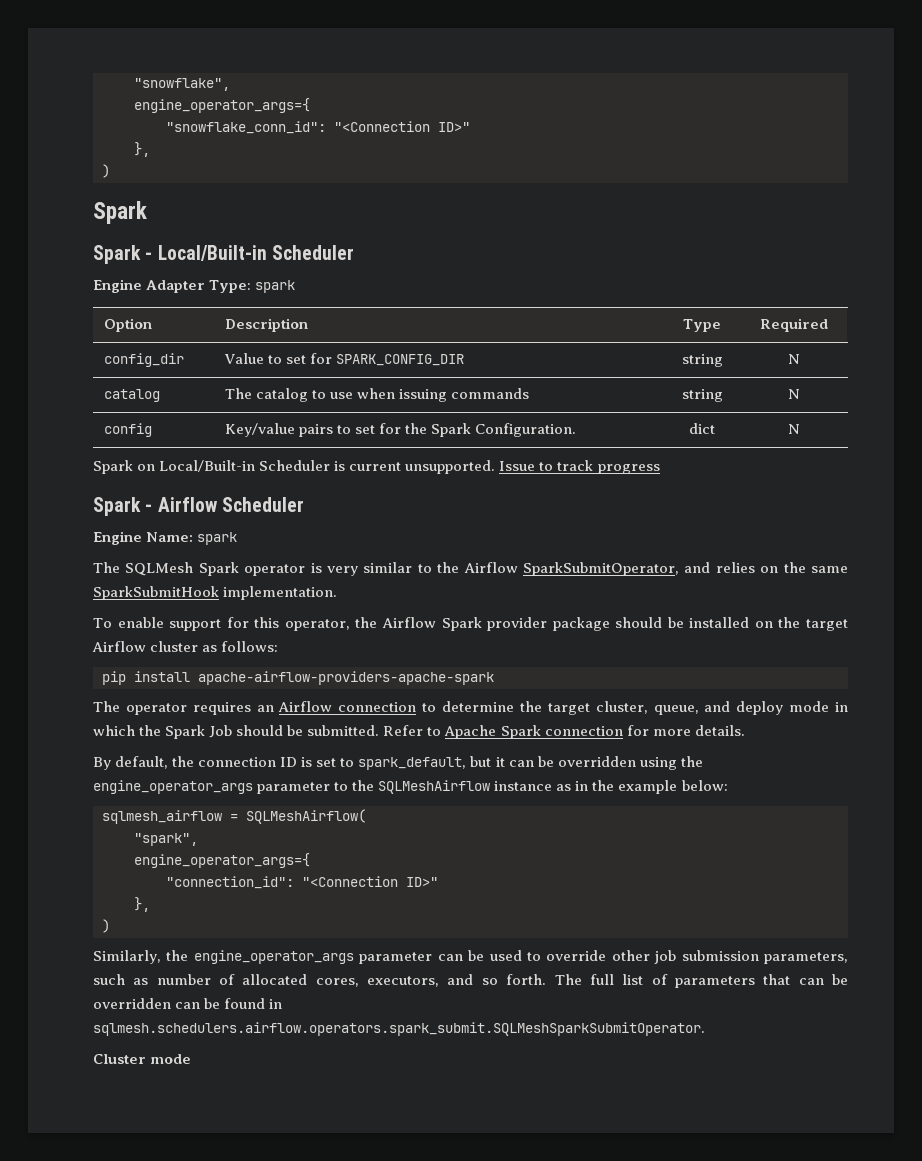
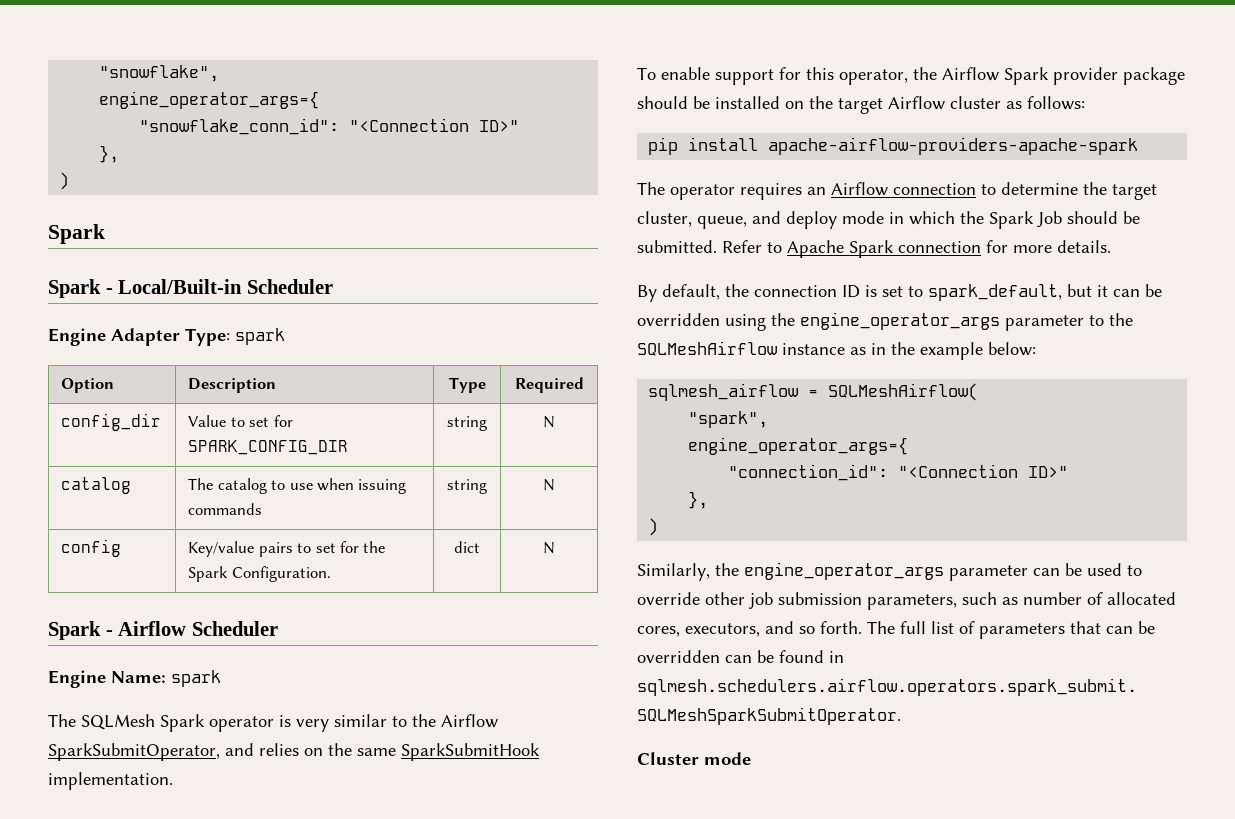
- Spark on Local/Built-in Scheduler is current unsupported. Issue to track progress

